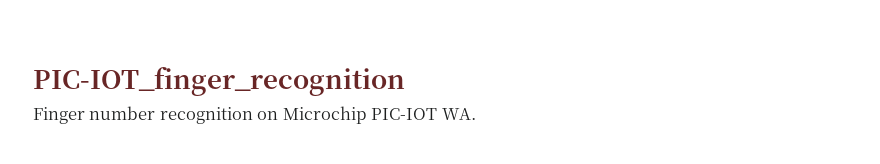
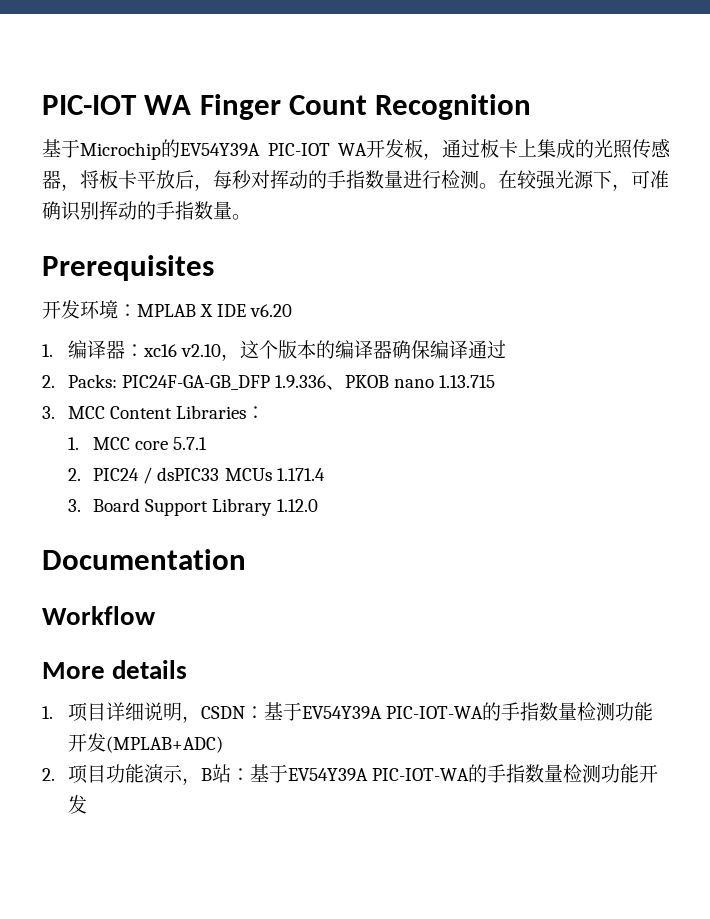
- PIC-IOT_finger_recognition
- Finger number recognition on Microchip PIC-IOT WA.
+ PIC-IOT WA Finger Count Recognition
+ 基于Microchip的EV54Y39A PIC-IOT WA开发板，通过板卡上集成的光照传感器，将板卡平放后，每秒对挥动的手指数量进行检测。在较强光源下，可准确识别挥动的手指数量。
+ Prerequisites
+ 开发环境：MPLAB X IDE v6.20
+ 1.编译器：xc16 v2.10，这个版本的编译器确保编译通过
+ 2. Packs: PIC24F-GA-GB_DFP 1.9.336、PKOB nano 1.13.715
+ 3. MCC Content Libraries：
+ 1. MCC core 5.7.1
+ 2. PIC24 / dsPIC33 MCUs 1.171.4
+ 3. Board Support Library 1.12.0
+ Documentation
+ Workflow
+ More details
+ 1.项目详细说明，CSDN：基于EV54Y39A PIC-IOT-WA的手指数量检测功能开发(MPLAB+ADC)
+ 2.项目功能演示，B站：基于EV54Y39A PIC-IOT-WA的手指数量检测功能开发

